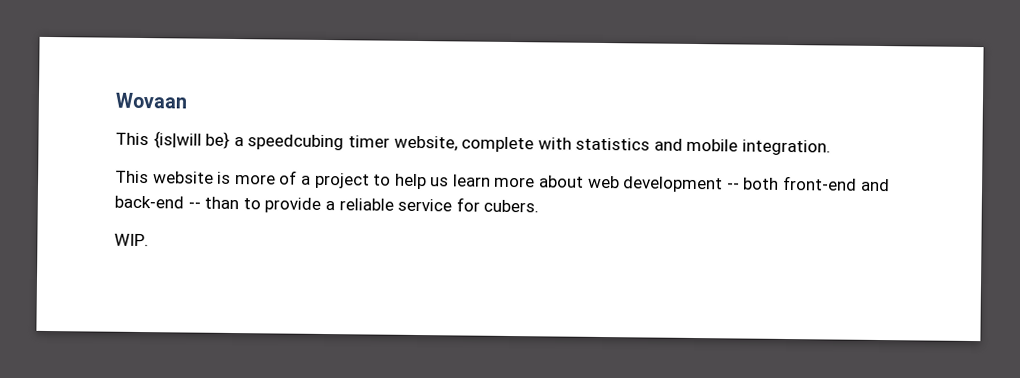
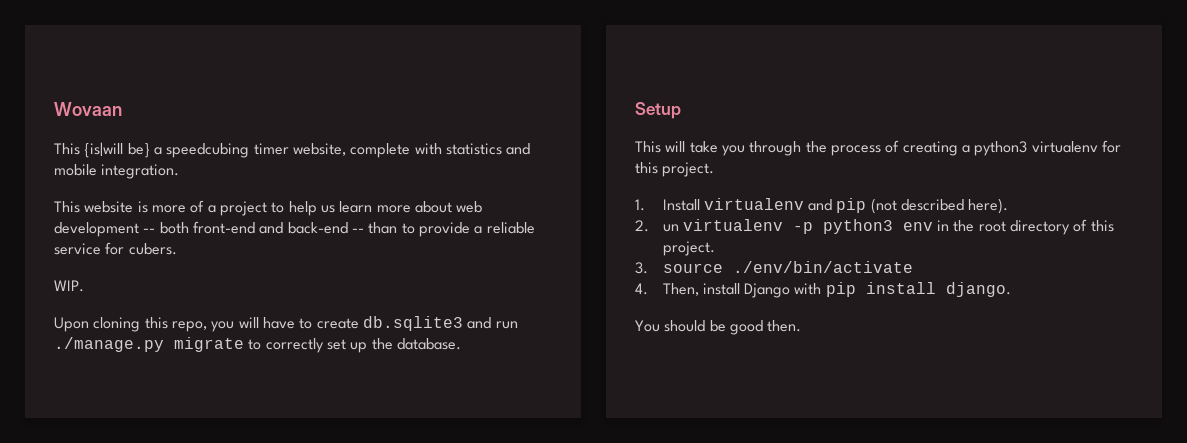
+ Upon cloning this repo, you will have to create db.sqlite3 and run ./manage.py migrate to correctly set up the database.
+ Setup
+ This will take you through the process of creating a python3 virtualenv for this project.
+ 1. Install virtualenv and pip (not described here).
+ 2. un virtualenv -p python3 env in the root directory of this project.
+ 3. source ./env/bin/activate
+ 4. Then, install Django with pip install django.
+ You should be good then.

